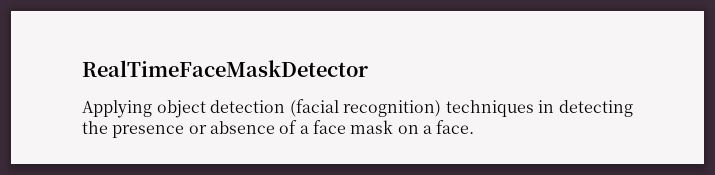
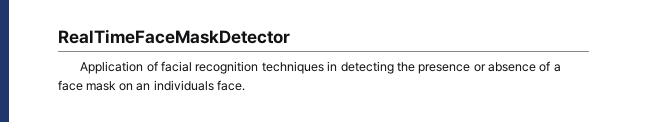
- Applying object detection (facial recognition) techniques in detecting the presence or absence of a face mask on a face.
+ Application of facial recognition techniques in detecting the presence or absence of a face mask on an individuals face.

